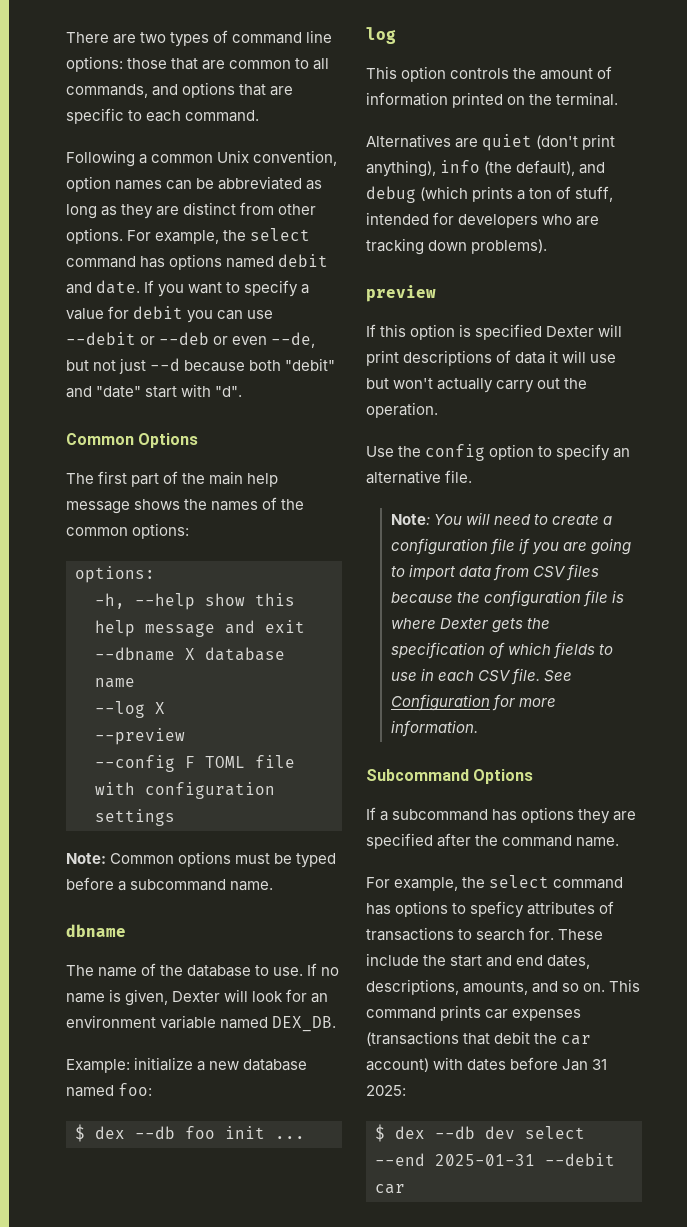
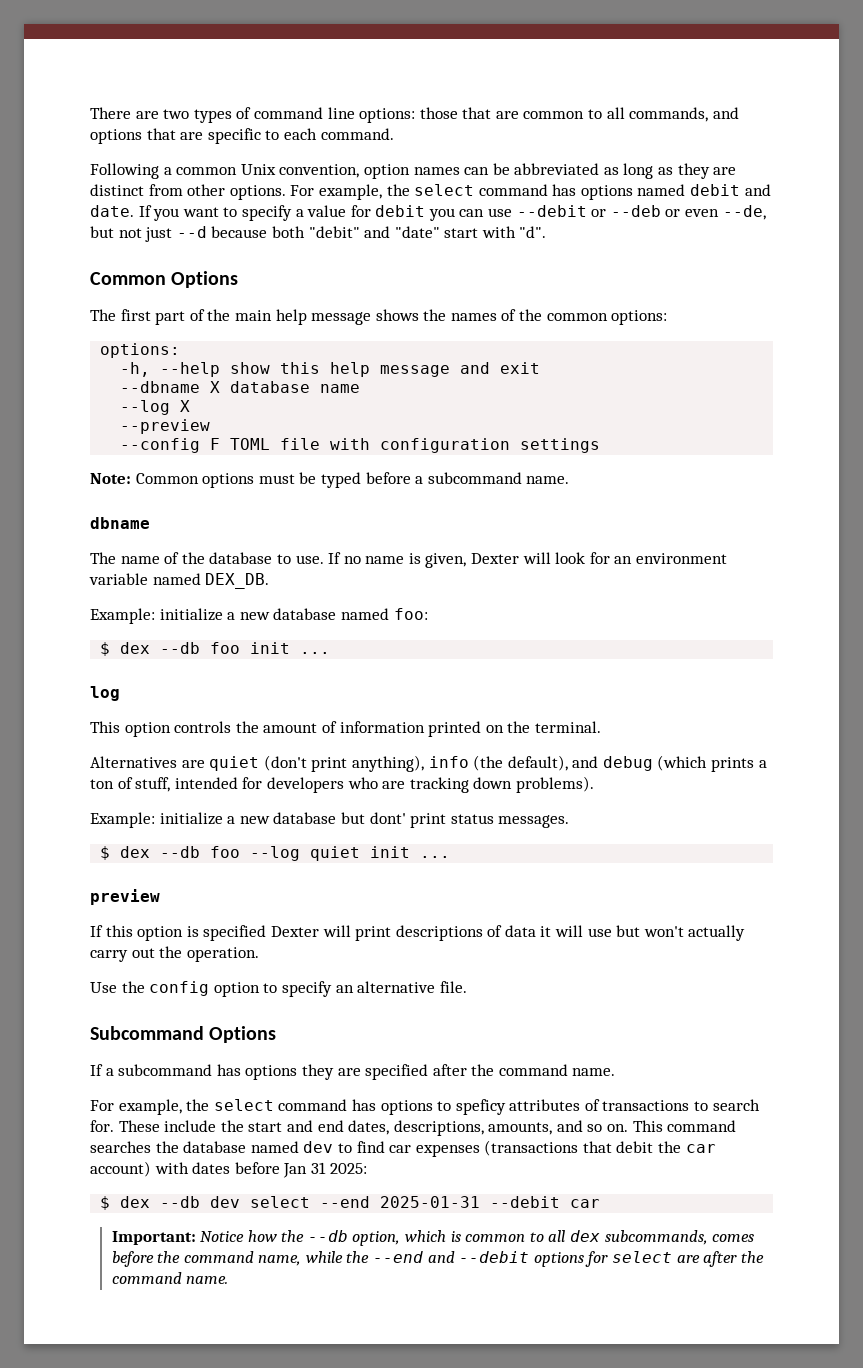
+ Example: initialize a new database but dont' print status messages.
+ $ dex --db foo --log quiet init ...
- Note: You will need to create a configuration file if you are going to import data from CSV files because the configuration file is where Dexter gets the specification of which fields to use in each CSV file. See Configuration for more information.
- This command prints car expenses (transactions that debit the car account) with dates before Jan 31 2025:
+ This command searches the database named dev to find car expenses (transactions that debit the car account) with dates before Jan 31 2025:
+ Important: Notice how the --db option, which is common to all dex subcommands, comes before the command name, while the --end and --debit options for select are after the command name.

